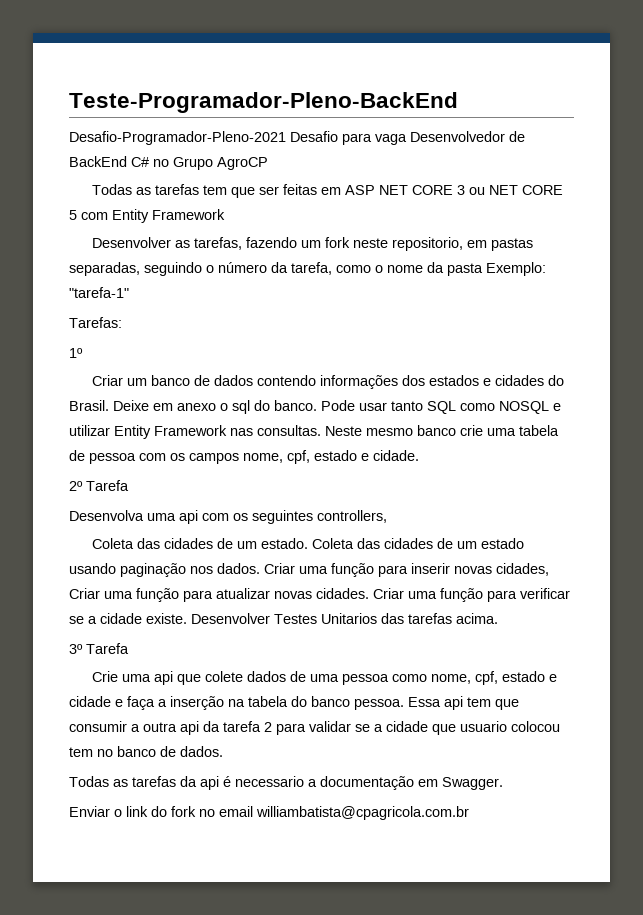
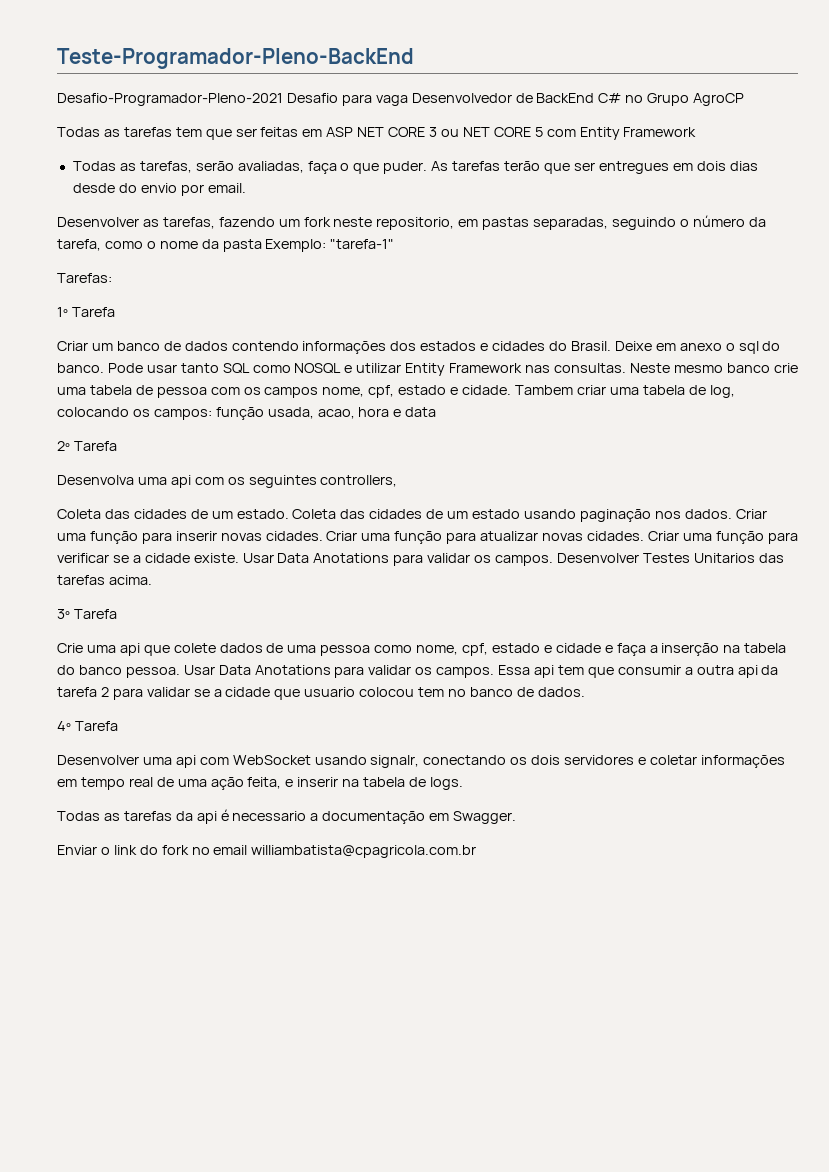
+ Todas as tarefas, serão avaliadas, faça o que puder. As tarefas terão que ser entregues em dois dias desde do envio por email.
- 1º
+ 1º Tarefa
+ Tambem criar uma tabela de log, colocando os campos: função usada, acao, hora e data
- Criar uma função para inserir novas cidades, Criar uma função para atualizar novas cidades.
+ Criar uma função para inserir novas cidades. Criar uma função para atualizar novas cidades.
- Criar uma função para verificar se a cidade existe.
+ Criar uma função para verificar se a cidade existe. Usar Data Anotations para validar os campos.
- Crie uma api que colete dados de uma pessoa como nome, cpf, estado e cidade e faça a inserção na tabela do banco pessoa.
+ Crie uma api que colete dados de uma pessoa como nome, cpf, estado e cidade e faça a inserção na tabela do banco pessoa. Usar Data Anotations para validar os campos.
+ 4º Tarefa
+ Desenvolver uma api com WebSocket usando signalr, conectando os dois servidores e coletar informações em tempo real de uma ação feita, e inserir na tabela de logs.

